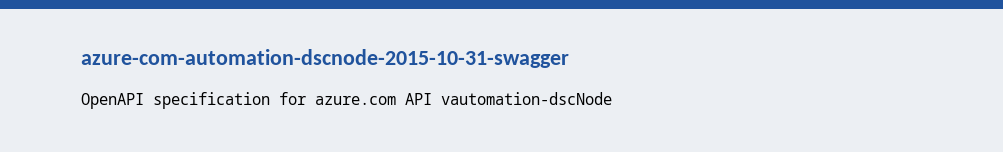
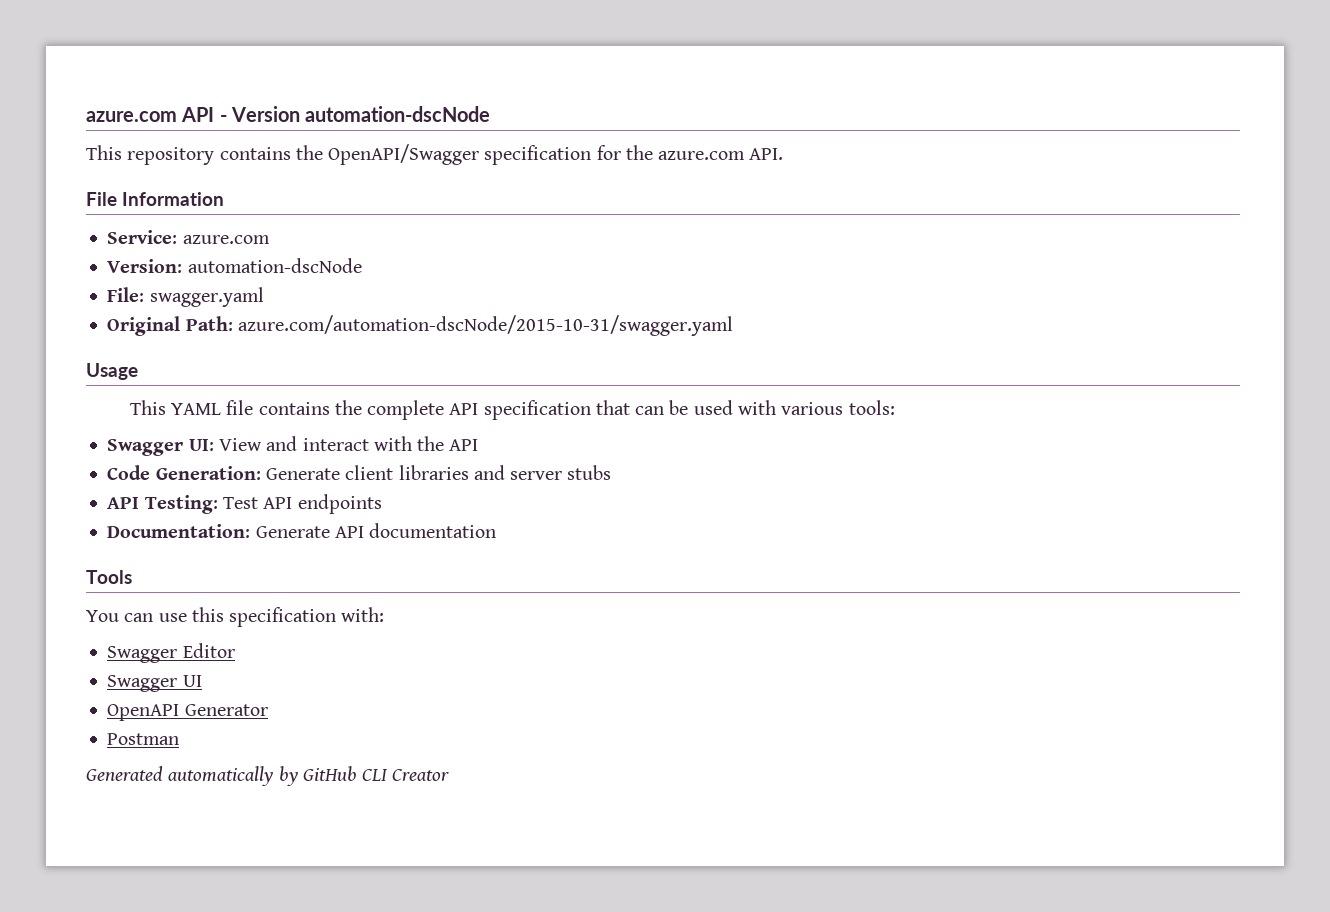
- azure-com-automation-dscnode-2015-10-31-swagger
- OpenAPI specification for azure.com API vautomation-dscNode
+ azure.com API - Version automation-dscNode
+ This repository contains the OpenAPI/Swagger specification for the azure.com API.
+ File Information
+ Service: azure.com
+ Version: automation-dscNode
+ File: swagger.yaml
+ Original Path: azure.com/automation-dscNode/2015-10-31/swagger.yaml
+ Usage
+ This YAML file contains the complete API specification that can be used with various tools:
+ Swagger UI: View and interact with the API
+ Code Generation: Generate client libraries and server stubs
+ API Testing: Test API endpoints
+ Documentation: Generate API documentation
+ Tools
+ You can use this specification with:
+ Swagger Editor
+ Swagger UI
+ OpenAPI Generator
+ Postman
+ Generated automatically by GitHub CLI Creator

